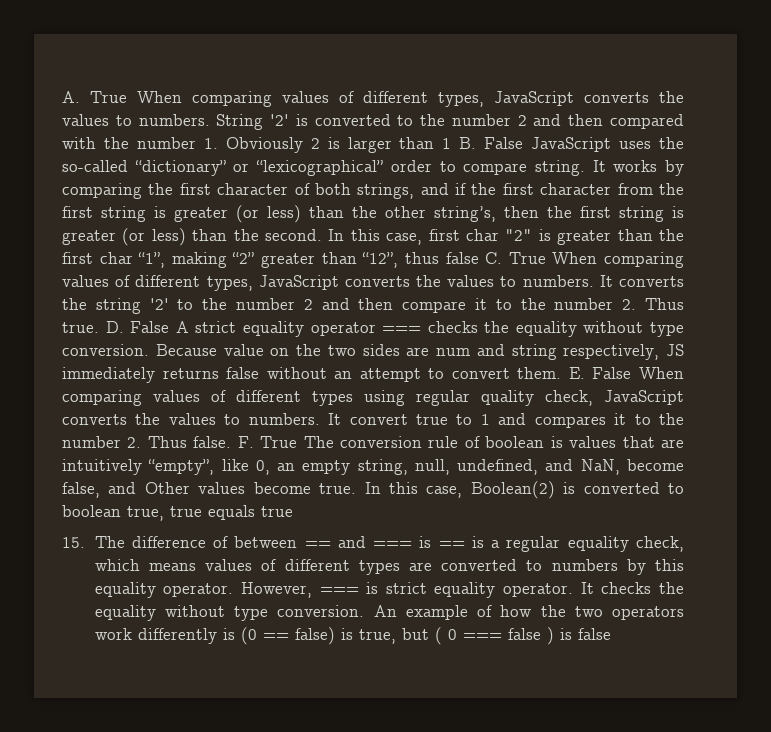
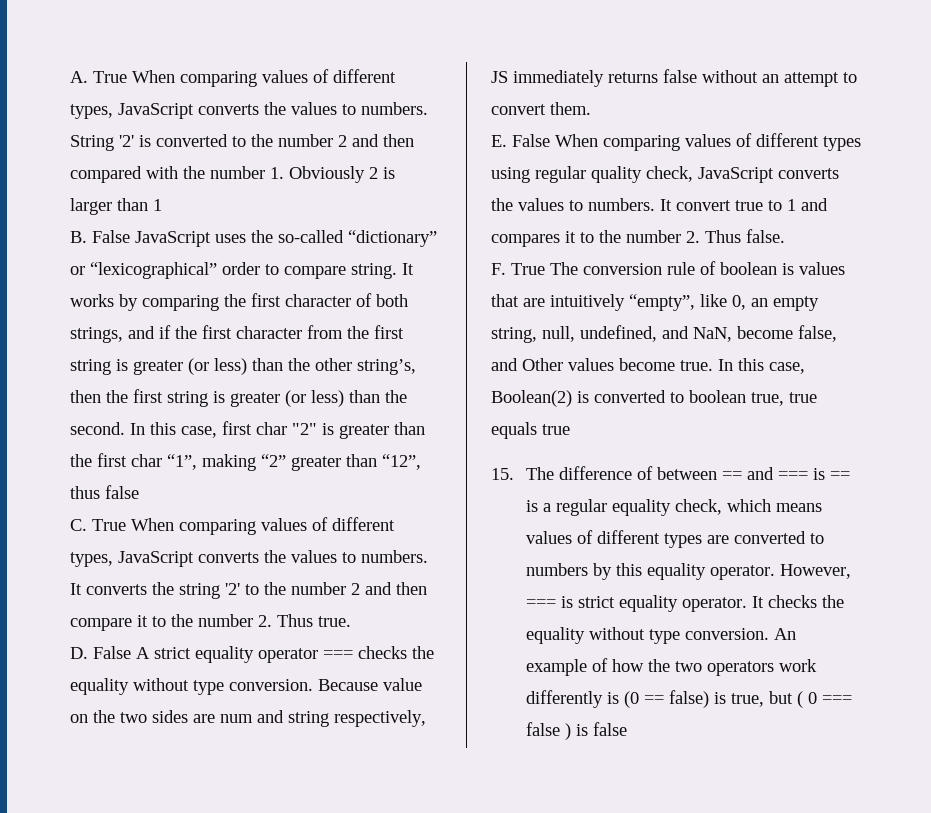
- String '2' is converted to the number 2 and then compared with the number 1. Obviously 2 is larger than 1 B. False JavaScript uses the so-called “dictionary” or “lexicographical” order to compare string.
+ String '2' is converted to the number 2 and then compared with the number 1. Obviously 2 is larger than 1
+ B. False JavaScript uses the so-called “dictionary” or “lexicographical” order to compare string.
- In this case, first char "2" is greater than the first char “1”, making “2” greater than “12”, thus false C. True When comparing values of different types, JavaScript converts the values to numbers.
+ In this case, first char "2" is greater than the first char “1”, making “2” greater than “12”, thus false
+ C. True When comparing values of different types, JavaScript converts the values to numbers.
- It converts the string '2' to the number 2 and then compare it to the number 2. Thus true. D. False A strict equality operator === checks the equality without type conversion.
+ It converts the string '2' to the number 2 and then compare it to the number 2. Thus true.
+ D. False A strict equality operator === checks the equality without type conversion.
- Because value on the two sides are num and string respectively, JS immediately returns false without an attempt to convert them. E. False When comparing values of different types using regular quality check, JavaScript converts the values to numbers.
+ Because value on the two sides are num and string respectively, JS immediately returns false without an attempt to convert them.
+ E. False When comparing values of different types using regular quality check, JavaScript converts the values to numbers.
- It convert true to 1 and compares it to the number 2. Thus false. F. True The conversion rule of boolean is values that are intuitively “empty”, like 0, an empty string, null, undefined, and NaN, become false, and Other values become true.
+ It convert true to 1 and compares it to the number 2. Thus false.
+ F. True The conversion rule of boolean is values that are intuitively “empty”, like 0, an empty string, null, undefined, and NaN, become false, and Other values become true.

